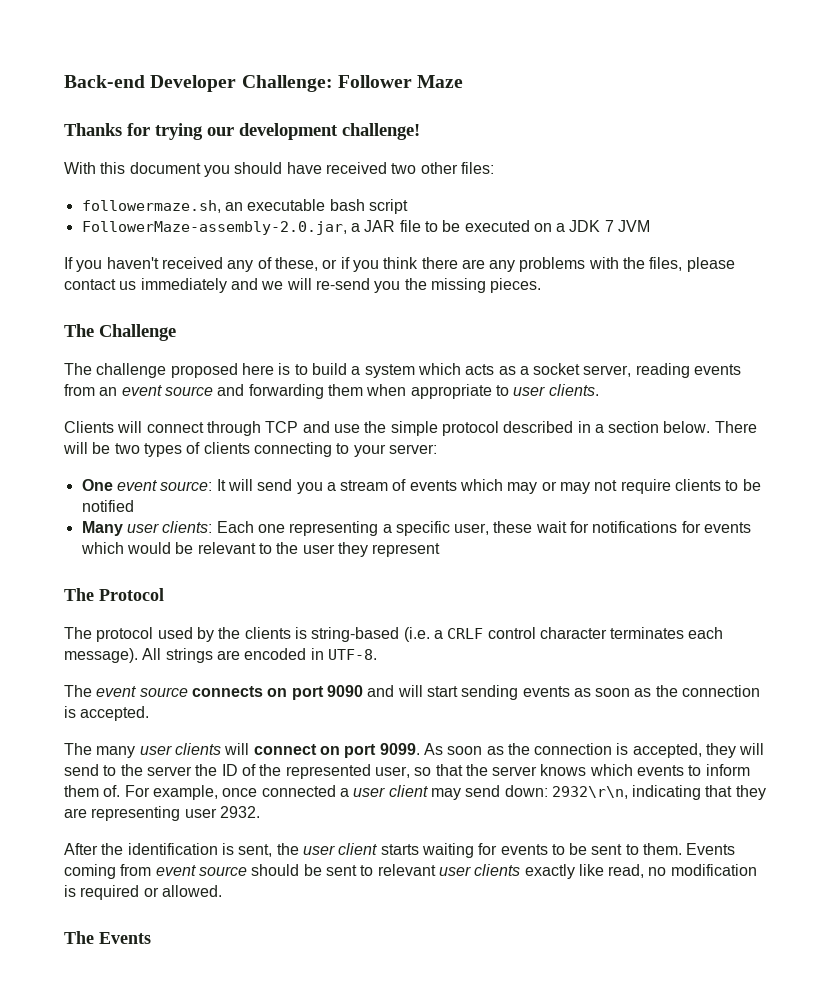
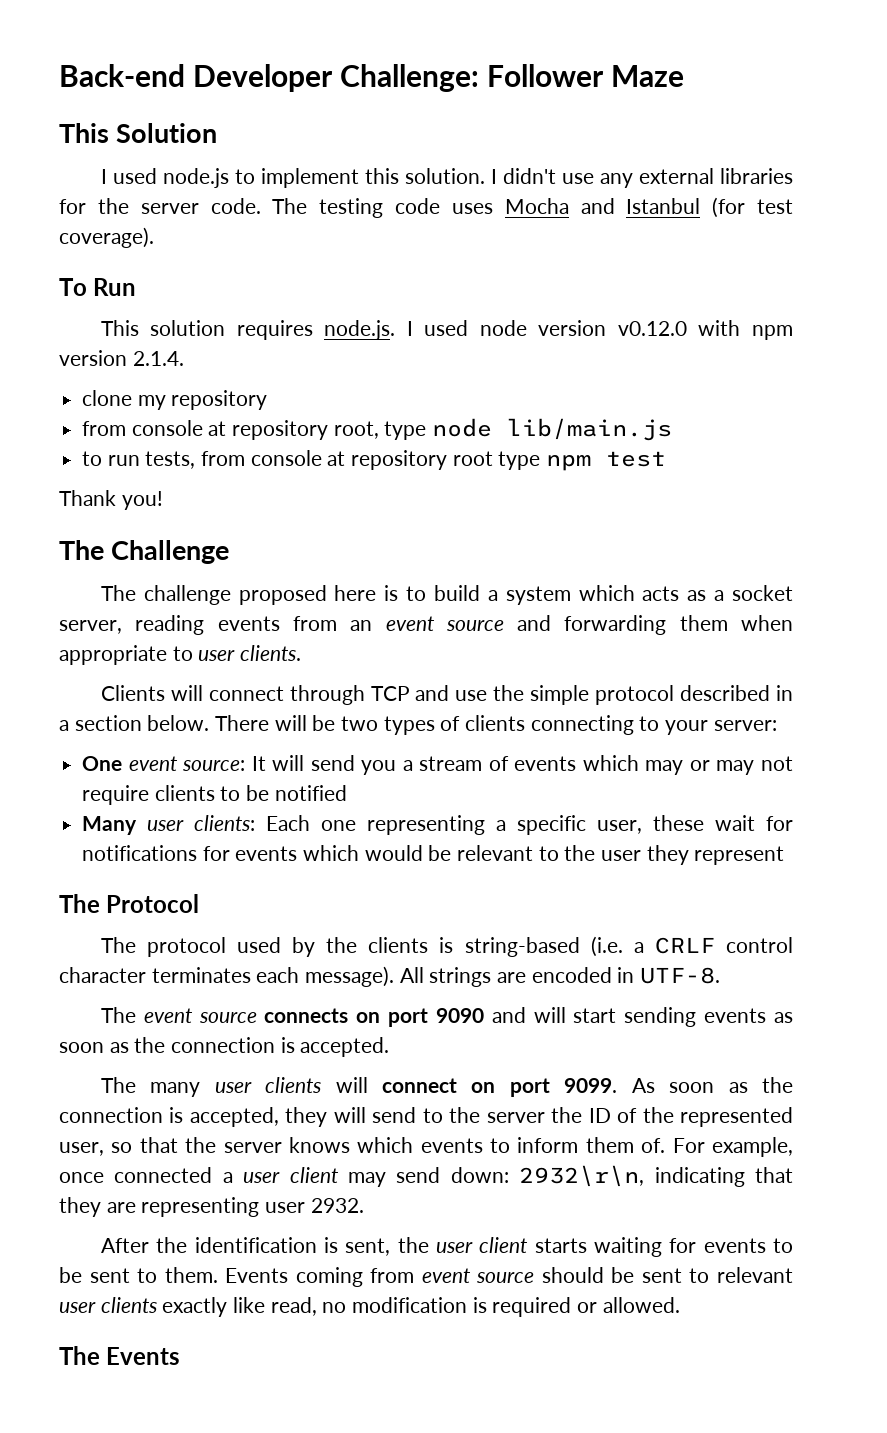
- Thanks for trying our development challenge!
- With this document you should have received two other files:
- followermaze.sh, an executable bash script
- FollowerMaze-assembly-2.0.jar, a JAR file to be executed on a JDK 7 JVM
- If you haven't received any of these, or if you think there are any problems with the files, please contact us immediately and we will re-send you the missing pieces.
+ This Solution
+ I used node.js to implement this solution. I didn't use any external libraries for the server code. The testing code uses Mocha and Istanbul (for test coverage).
+ To Run
+ This solution requires node.js. I used node version v0.12.0 with npm version 2.1.4.
+ clone my repository
+ from console at repository root, type node lib/main.js
+ to run tests, from console at repository root type npm test
+ Thank you!

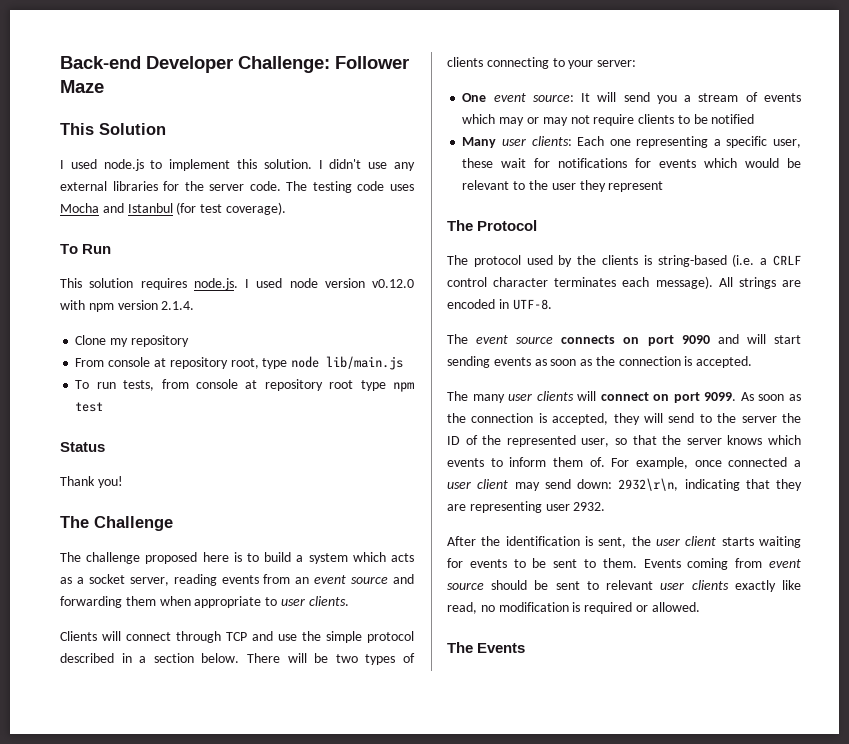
- clone my repository
+ Clone my repository
- from console at repository root, type node lib/main.js
+ From console at repository root, type node lib/main.js
- to run tests, from console at repository root type npm test
+ To run tests, from console at repository root type npm test
+ Status

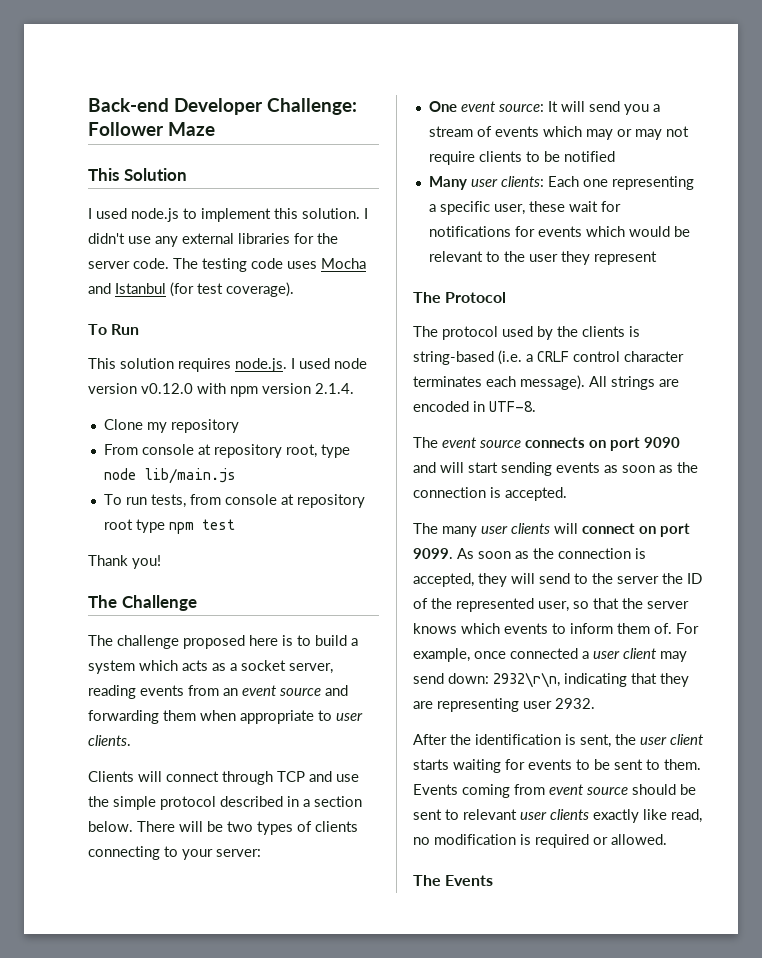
- Status

